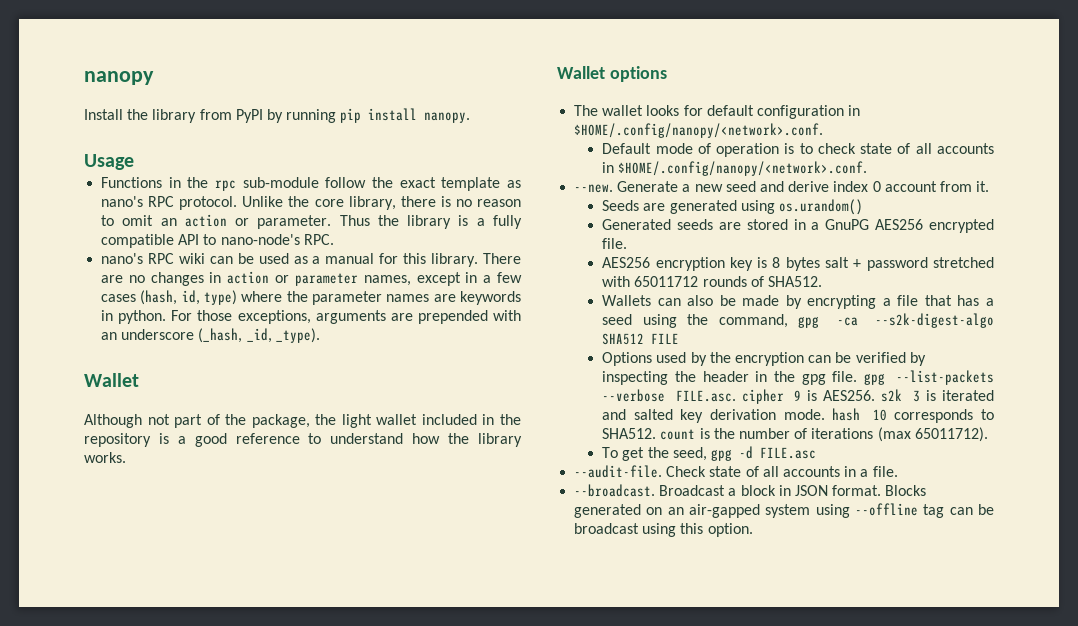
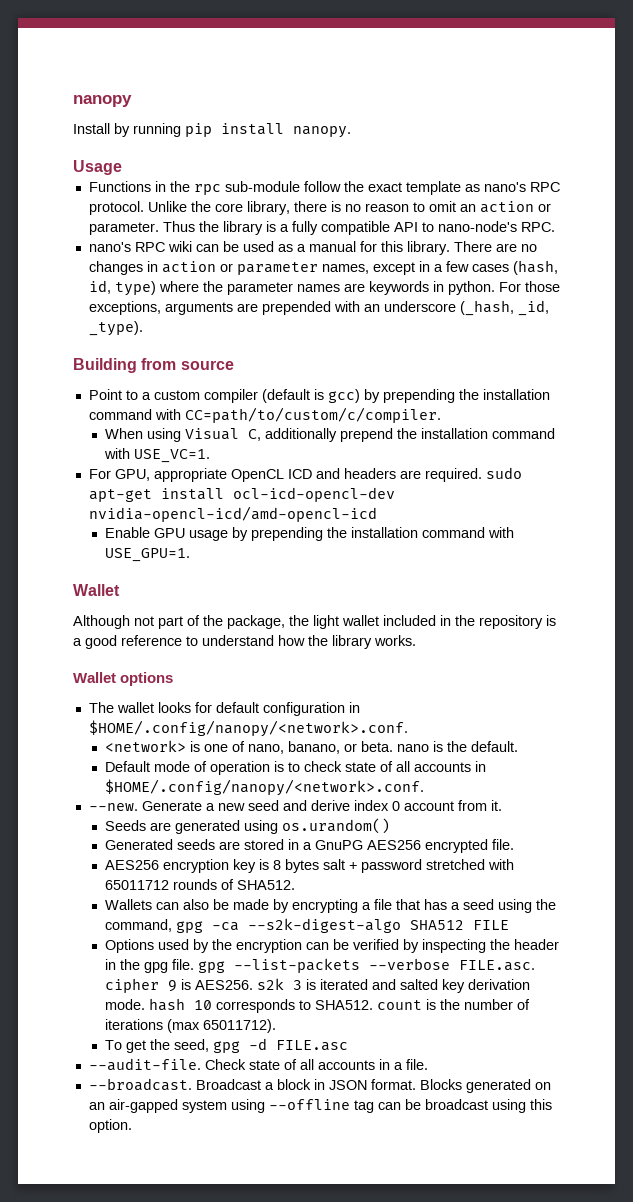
- Install the library from PyPI by running pip install nanopy.
+ Install by running pip install nanopy.
+ Building from source
+ Point to a custom compiler (default is gcc) by prepending the installation command with CC=path/to/custom/c/compiler.
+ When using Visual C, additionally prepend the installation command with USE_VC=1.
+ For GPU, appropriate OpenCL ICD and headers are required. sudo apt-get install ocl-icd-opencl-dev nvidia-opencl-icd/amd-opencl-icd
+ Enable GPU usage by prepending the installation command with USE_GPU=1.
+ <network> is one of nano, banano, or beta. nano is the default.

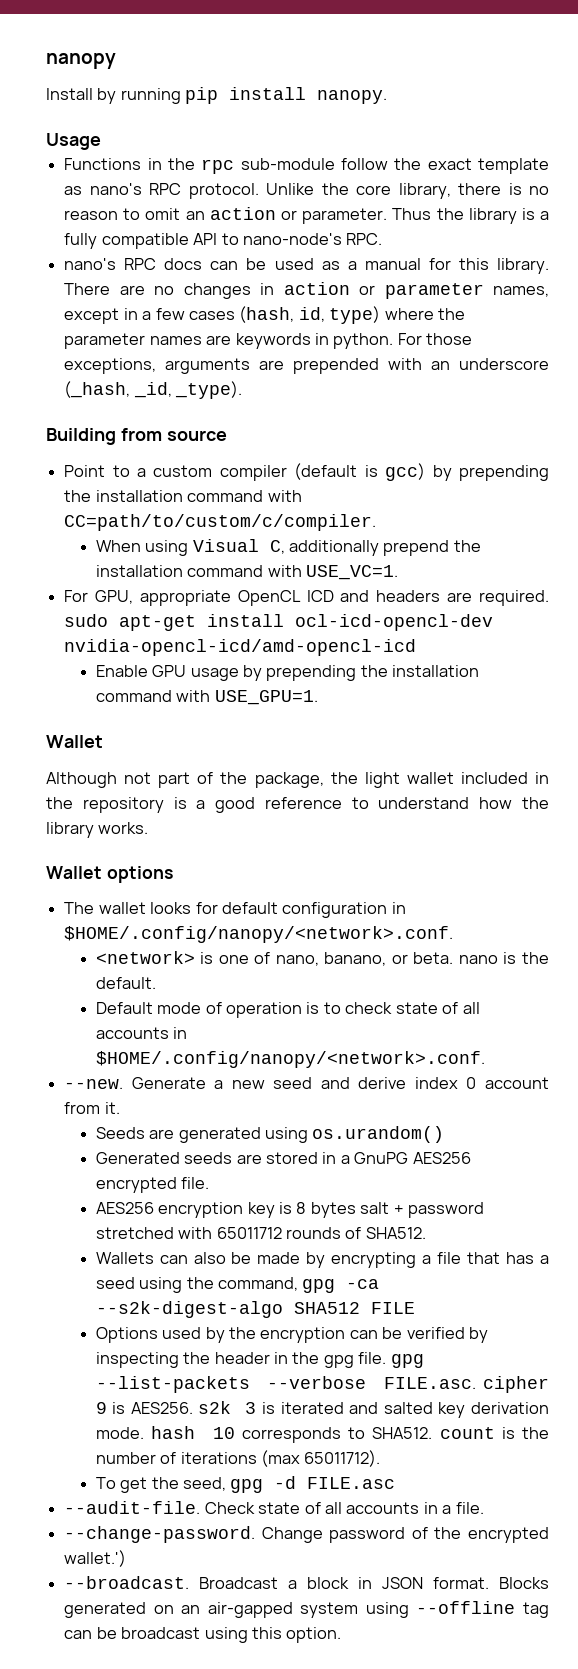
- nano's RPC wiki can be used as a manual for this library.
+ nano's RPC docs can be used as a manual for this library.
+ --change-password. Change password of the encrypted wallet.')

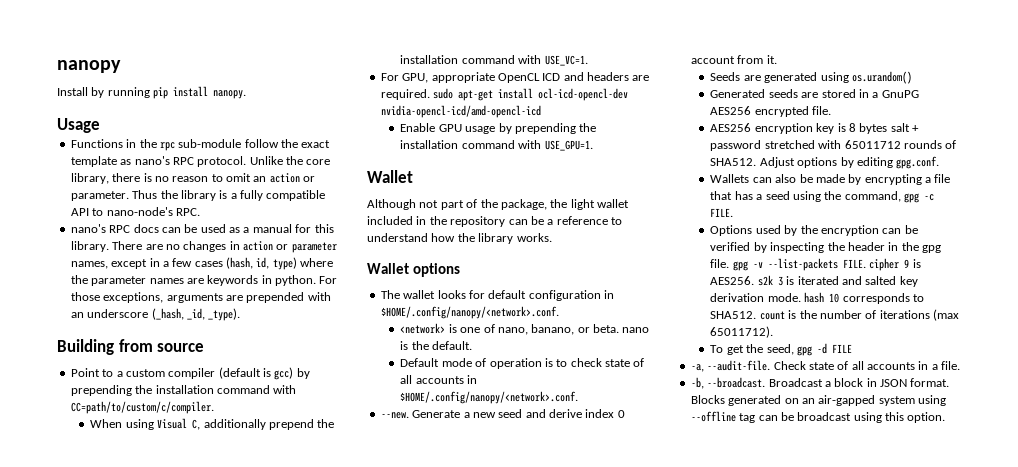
- Although not part of the package, the light wallet included in the repository is a good reference to understand how the library works.
+ Although not part of the package, the light wallet included in the repository can be a reference to understand how the library works.
+ Adjust options by editing gpg.conf.
- Wallets can also be made by encrypting a file that has a seed using the command, gpg -ca --s2k-digest-algo SHA512 FILE
+ Wallets can also be made by encrypting a file that has a seed using the command, gpg -c FILE.
- Options used by the encryption can be verified by inspecting the header in the gpg file. gpg --list-packets --verbose FILE.asc. cipher 9 is AES256. s2k 3 is iterated and salted key derivation mode. hash 10 corresponds to SHA512. count is the number of iterations (max 65011712).
+ Options used by the encryption can be verified by inspecting the header in the gpg file. gpg -v --list-packets FILE. cipher 9 is AES256. s2k 3 is iterated and salted key derivation mode. hash 10 corresponds to SHA512. count is the number of iterations (max 65011712).
- To get the seed, gpg -d FILE.asc
- --audit-file.
+ To get the seed, gpg -d FILE
+ -a, --audit-file.
- --change-password. Change password of the encrypted wallet.')
- --broadcast.
+ -b, --broadcast.

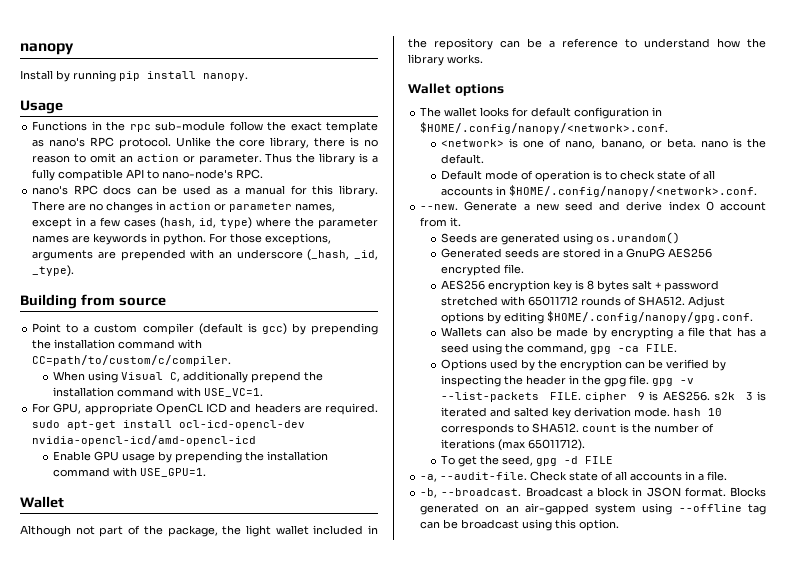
- Adjust options by editing gpg.conf.
+ Adjust options by editing $HOME/.config/nanopy/gpg.conf.
- Wallets can also be made by encrypting a file that has a seed using the command, gpg -c FILE.
+ Wallets can also be made by encrypting a file that has a seed using the command, gpg -ca FILE.

